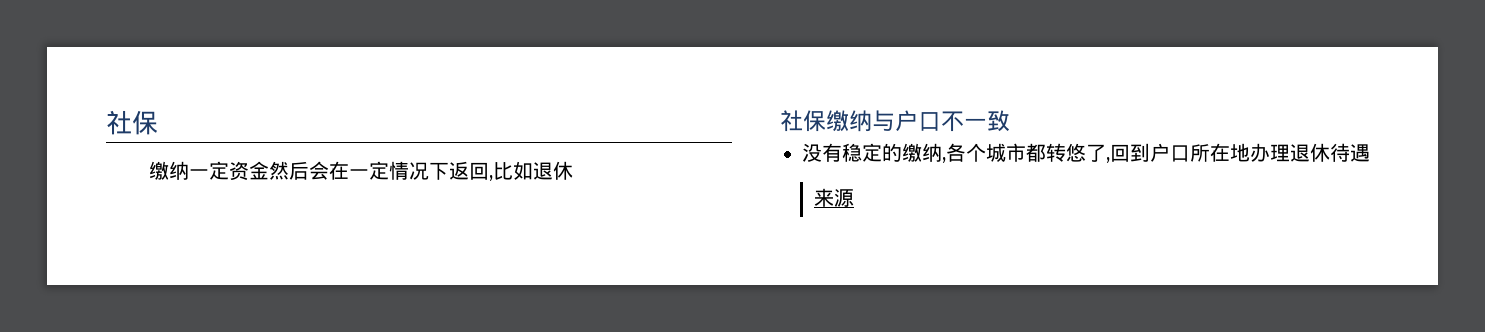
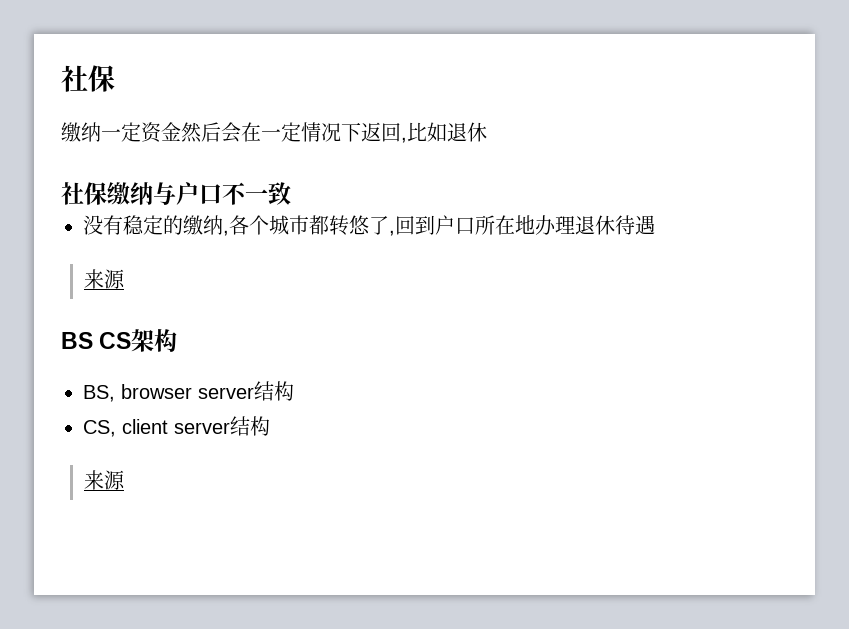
+ BS CS架构
+ BS, browser server结构
+ CS, client server结构
+ 来源

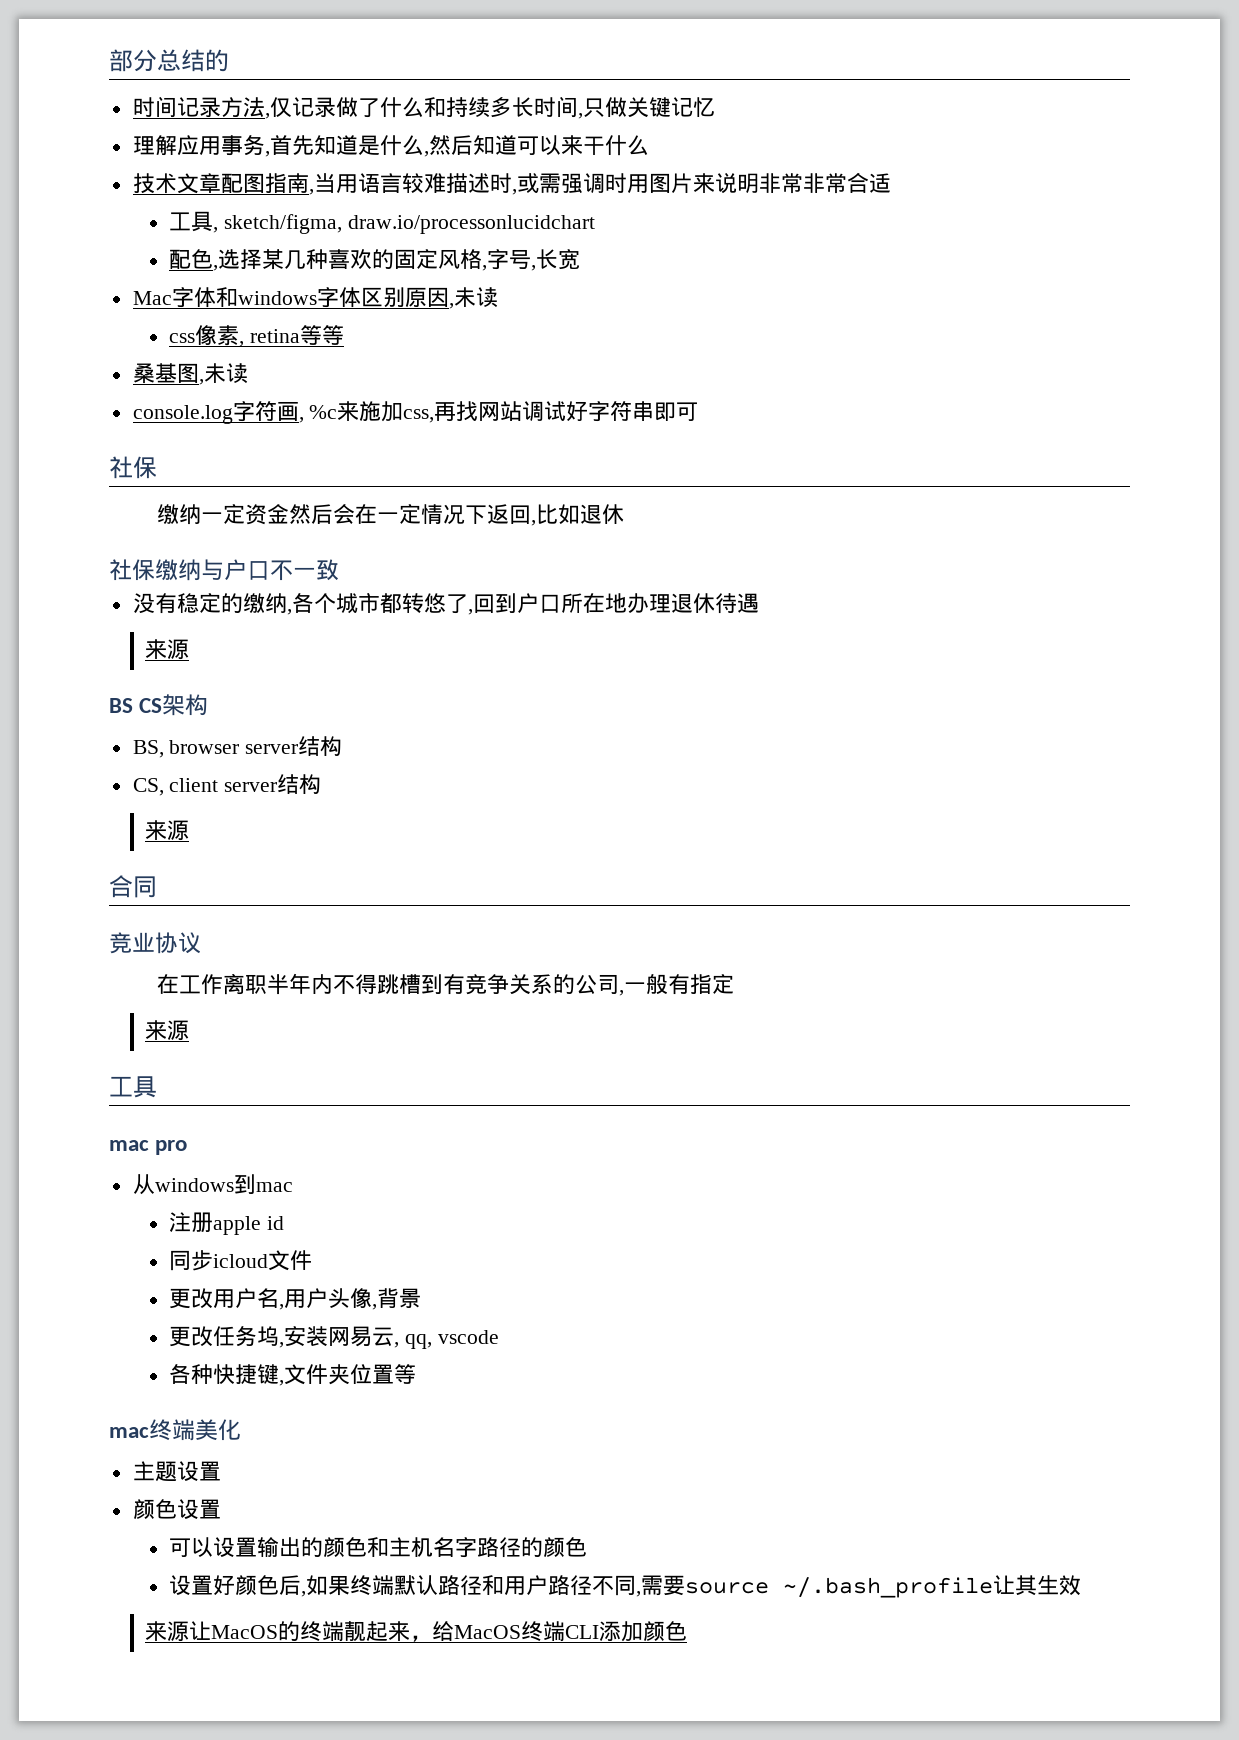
+ 部分总结的
+ 时间记录方法,仅记录做了什么和持续多长时间,只做关键记忆
+ 理解应用事务,首先知道是什么,然后知道可以来干什么
+ 技术文章配图指南,当用语言较难描述时,或需强调时用图片来说明非常非常合适
+ 工具, sketch/figma, draw.io/processonlucidchart
+ 配色,选择某几种喜欢的固定风格,字号,长宽
+ Mac字体和windows字体区别原因,未读
+ css像素, retina等等
+ 桑基图,未读
+ console.log字符画, %c来施加css,再找网站调试好字符串即可
+ 合同
+ 竞业协议
+ 在工作离职半年内不得跳槽到有竞争关系的公司,一般有指定
+ 来源
+ 工具
+ mac pro
+ 从windows到mac
+ 注册apple id
+ 同步icloud文件
+ 更改用户名,用户头像,背景
+ 更改任务坞,安装网易云, qq, vscode
+ 各种快捷键,文件夹位置等
+ mac终端美化
+ 主题设置
+ 颜色设置
+ 可以设置输出的颜色和主机名字路径的颜色
+ 设置好颜色后,如果终端默认路径和用户路径不同,需要source ~/.bash_profile让其生效
+ 来源让MacOS的终端靓起来，给MacOS终端CLI添加颜色

